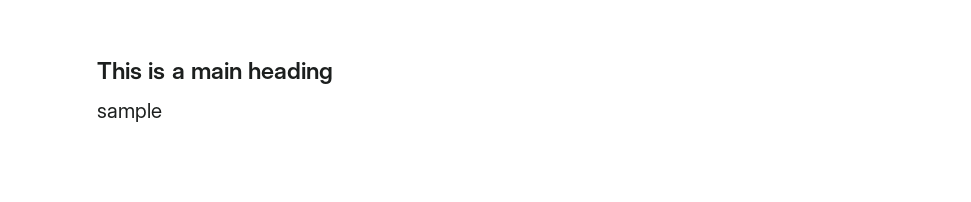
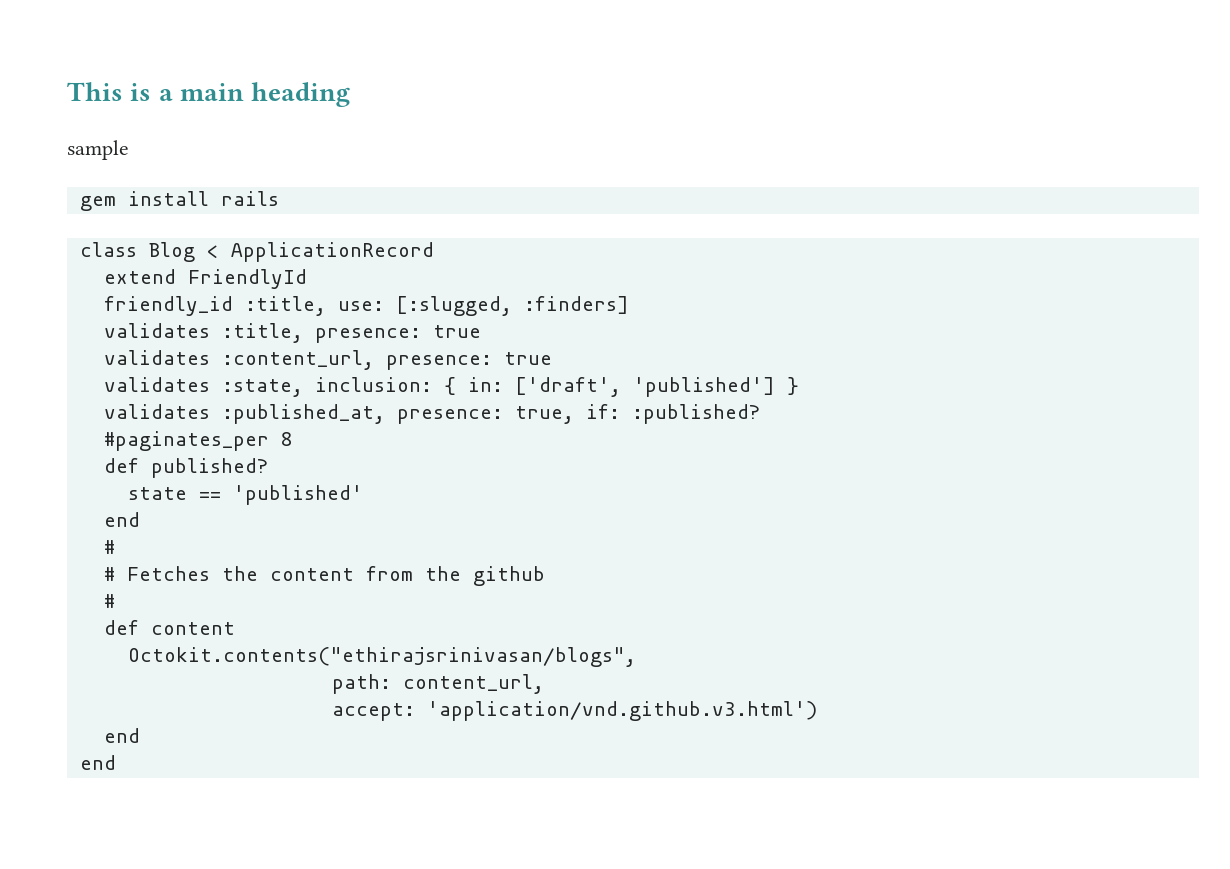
+ gem install rails
+ class Blog < ApplicationRecord
+ extend FriendlyId
+ friendly_id :title, use: [:slugged, :finders]
+ validates :title, presence: true
+ validates :content_url, presence: true
+ validates :state, inclusion: { in: ['draft', 'published'] }
+ validates :published_at, presence: true, if: :published?
+ #paginates_per 8
+ def published?
+ state == 'published'
+ end
+ #
+ # Fetches the content from the github
+ #
+ def content
+ Octokit.contents("ethirajsrinivasan/blogs",
+ path: content_url,
+ accept: 'application/vnd.github.v3.html')
+ end
+ end

